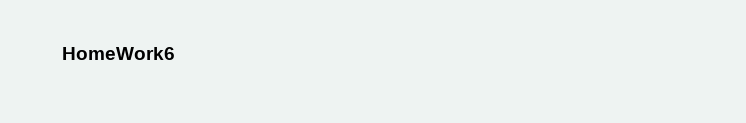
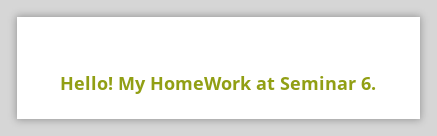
- HomeWork6
+ Hello! My HomeWork at Seminar 6.

